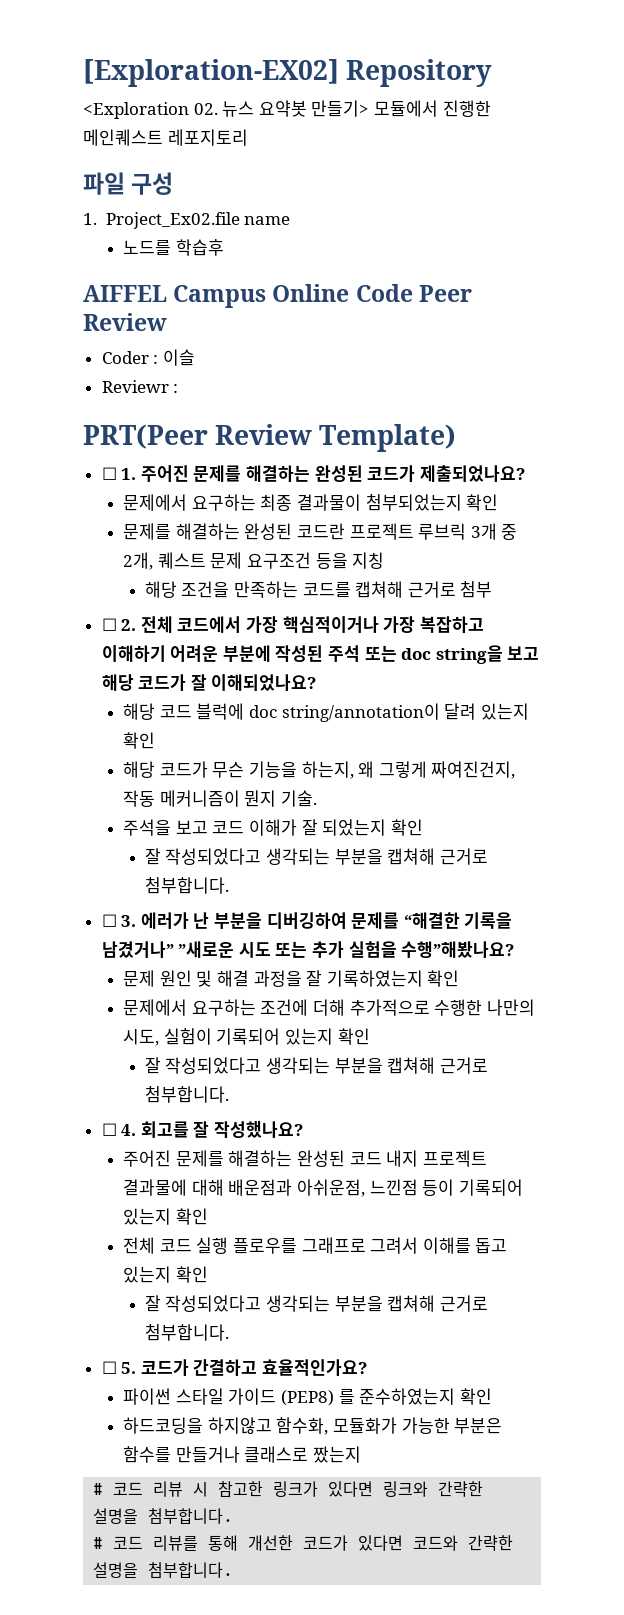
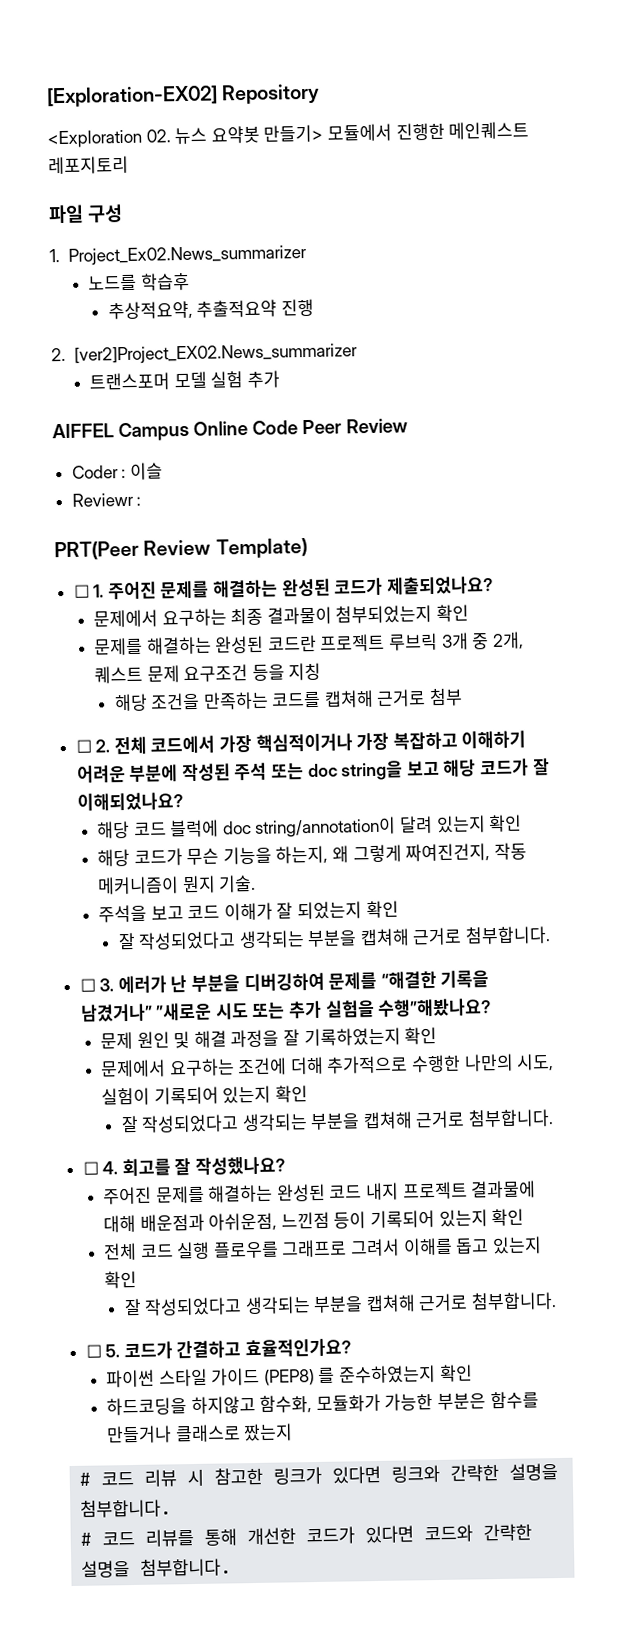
- 1. Project_Ex02.file name
+ 1. Project_Ex02.News_summarizer
+ 추상적요약, 추출적요약 진행
+ 2. [ver2]Project_EX02.News_summarizer
+ 트랜스포머 모델 실험 추가

